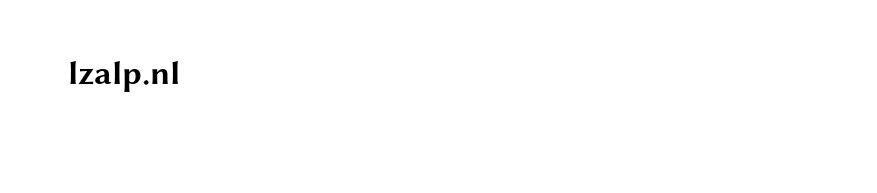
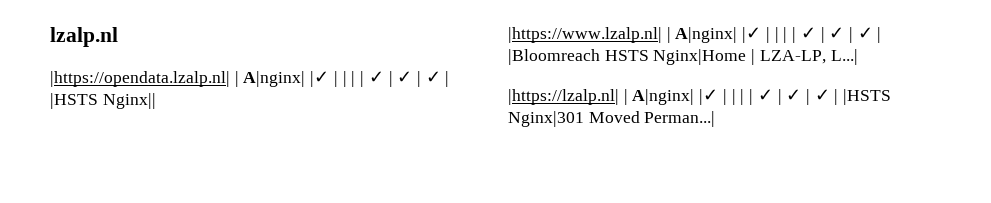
+ |https://opendata.lzalp.nl| | A|nginx| |✓ | | | | ✓ | ✓ | ✓ | |HSTS Nginx||
+ |https://www.lzalp.nl| | A|nginx| |✓ | | | | ✓ | ✓ | ✓ | |Bloomreach HSTS Nginx|Home | LZA-LP, L...|
+ |https://lzalp.nl| | A|nginx| |✓ | | | | ✓ | ✓ | ✓ | |HSTS Nginx|301 Moved Perman...|

